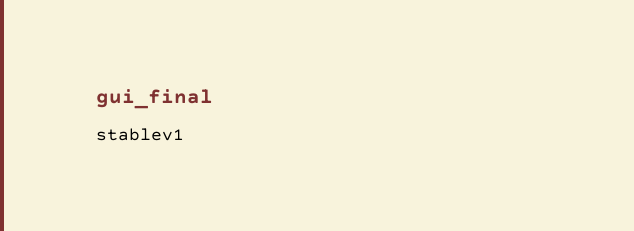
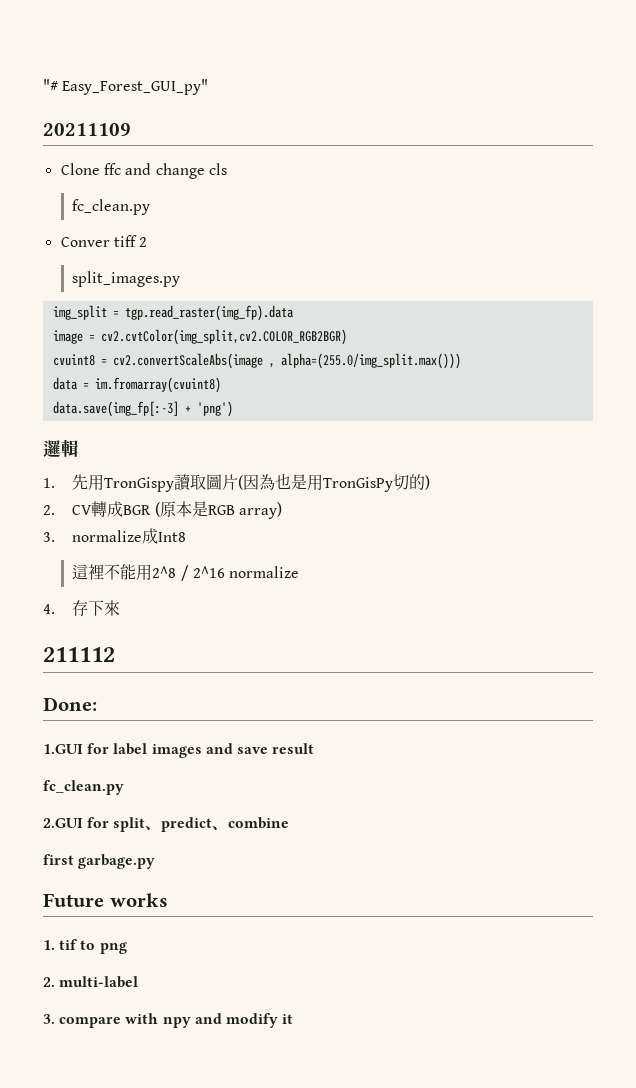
- gui_final
- stablev1
+ "# Easy_Forest_GUI_py"
+ 20211109
+ Clone ffc and change cls
+ fc_clean.py
+ Conver tiff 2
+ split_images.py
+ img_split = tgp.read_raster(img_fp).data
+ image = cv2.cvtColor(img_split,cv2.COLOR_RGB2BGR)
+ cvuint8 = cv2.convertScaleAbs(image , alpha=(255.0/img_split.max()))
+ data = im.fromarray(cvuint8)
+ data.save(img_fp[:-3] + 'png')
+ 邏輯
+ 1.先用TronGispy讀取圖片(因為也是用TronGisPy切的)
+ 2. CV轉成BGR (原本是RGB array)
+ 3. normalize成Int8
+ 這裡不能用2^8 / 2^16 normalize
+ 4.存下來
+ 211112
+ Done:
+ 1.GUI for label images and save result
+ fc_clean.py
+ 2.GUI for split、predict、combine
+ first garbage.py
+ Future works
+ 1. tif to png
+ 2. multi-label
+ 3. compare with npy and modify it

